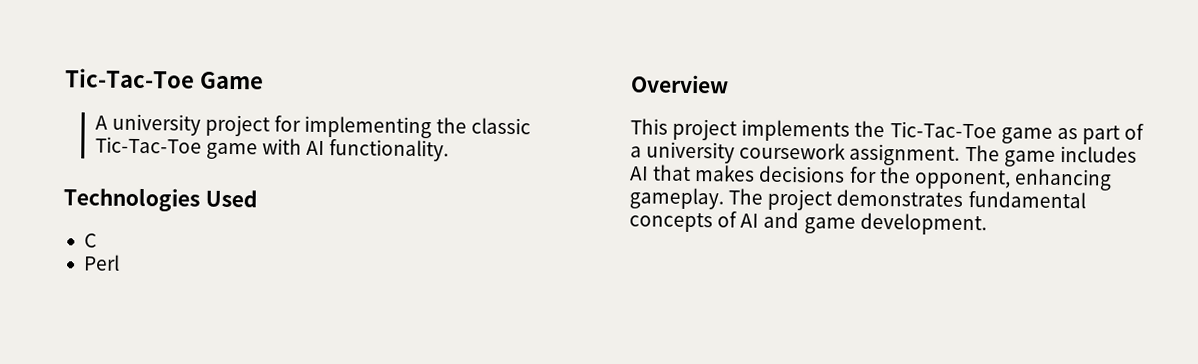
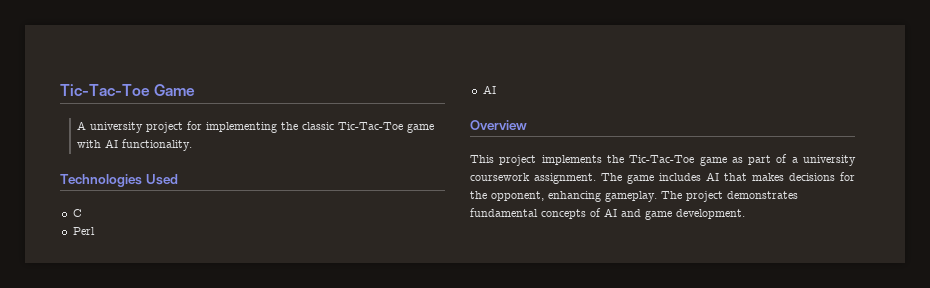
  Perl
+ AI

